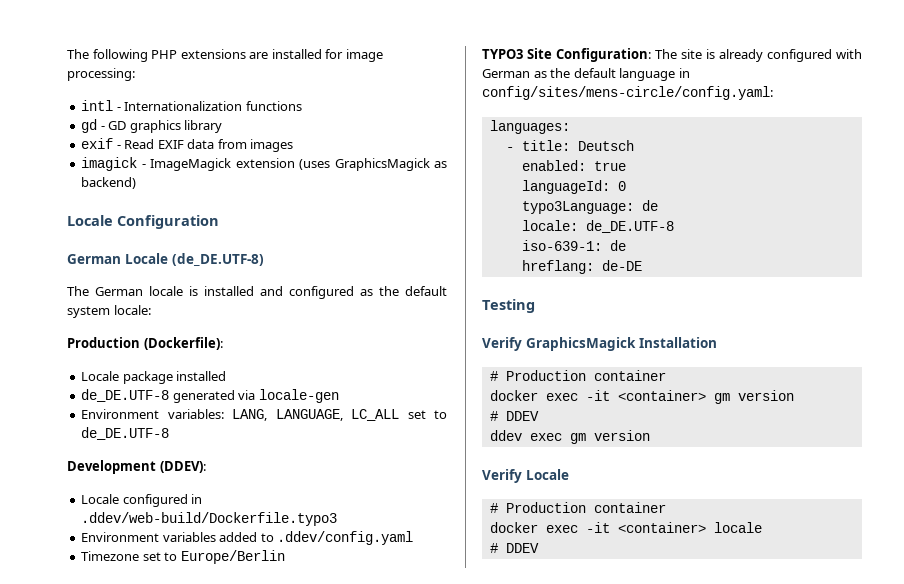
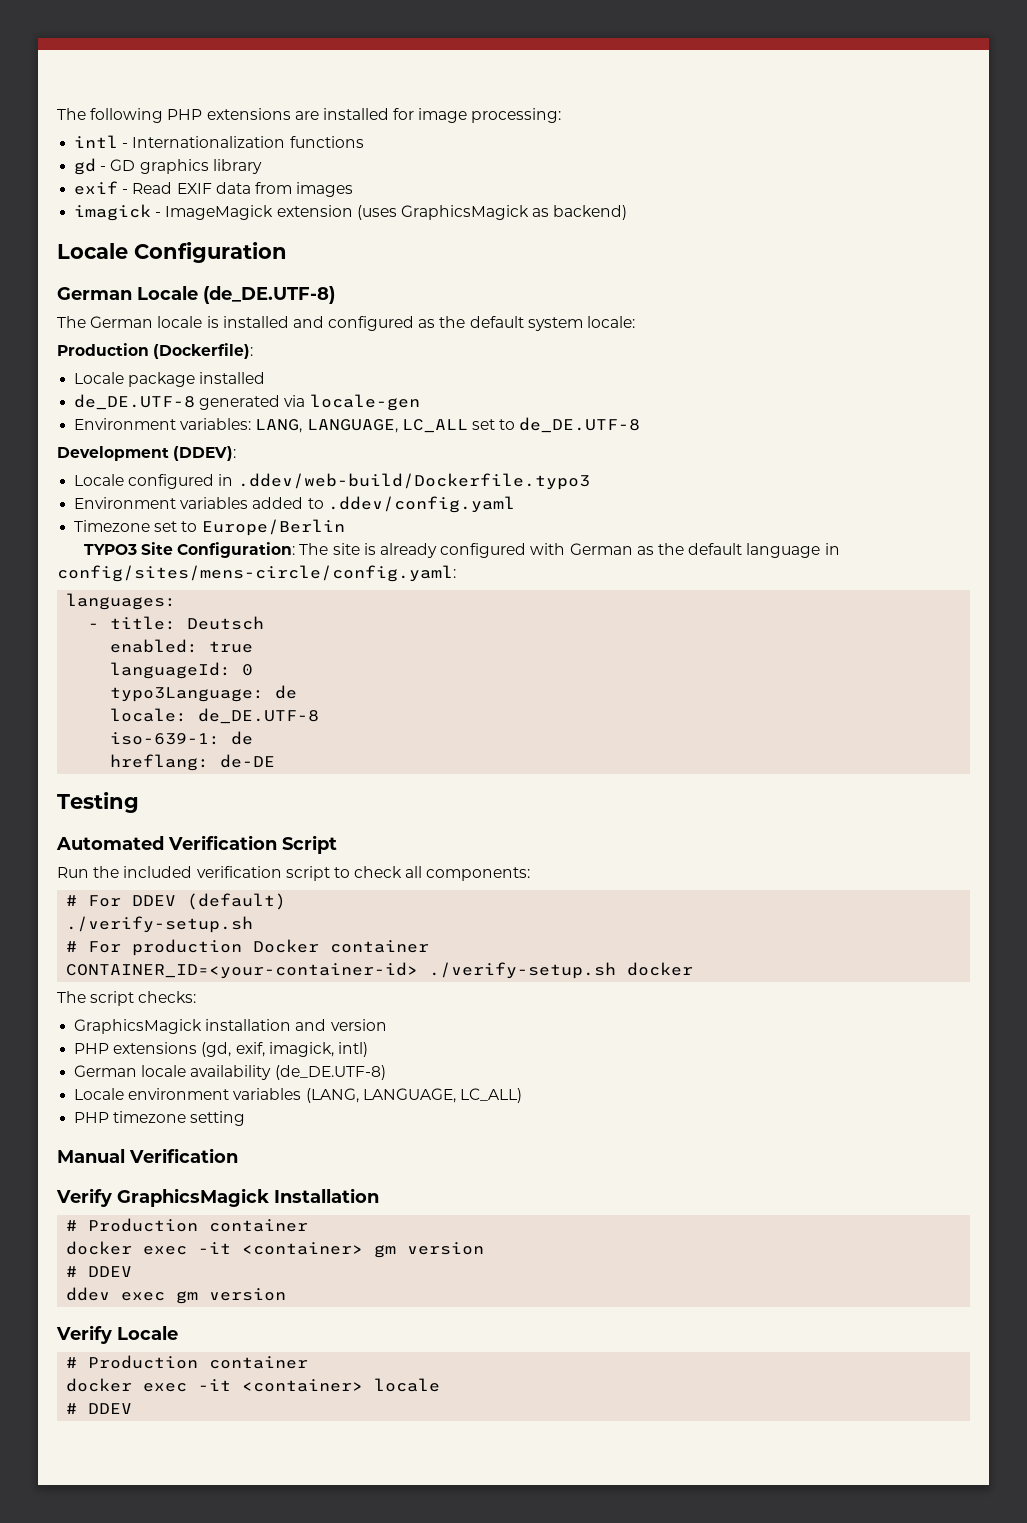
+ Automated Verification Script
+ Run the included verification script to check all components:
+ # For DDEV (default)
+ ./verify-setup.sh
+ # For production Docker container
+ CONTAINER_ID=<your-container-id> ./verify-setup.sh docker
+ The script checks:
+ GraphicsMagick installation and version
+ PHP extensions (gd, exif, imagick, intl)
+ German locale availability (de_DE.UTF-8)
+ Locale environment variables (LANG, LANGUAGE, LC_ALL)
+ PHP timezone setting
+ Manual Verification

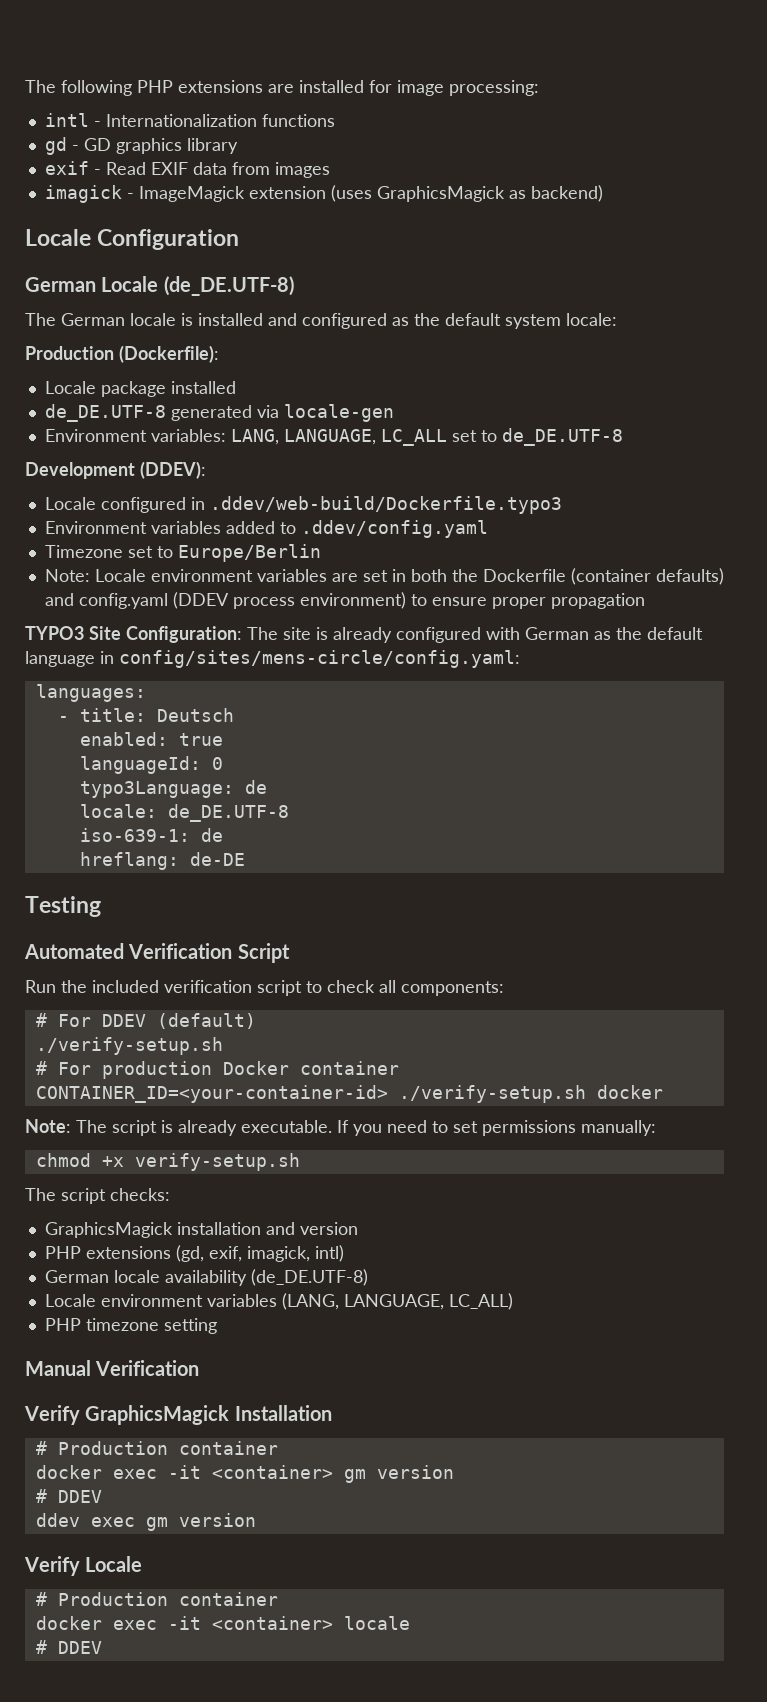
+ Note: Locale environment variables are set in both the Dockerfile (container defaults) and config.yaml (DDEV process environment) to ensure proper propagation
+ Note: The script is already executable. If you need to set permissions manually:
+ chmod +x verify-setup.sh

